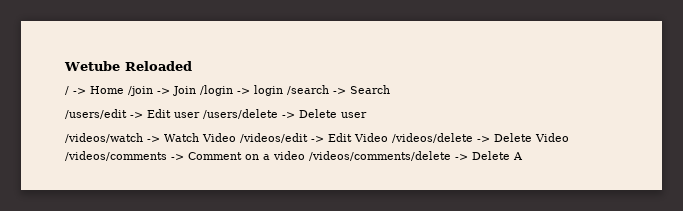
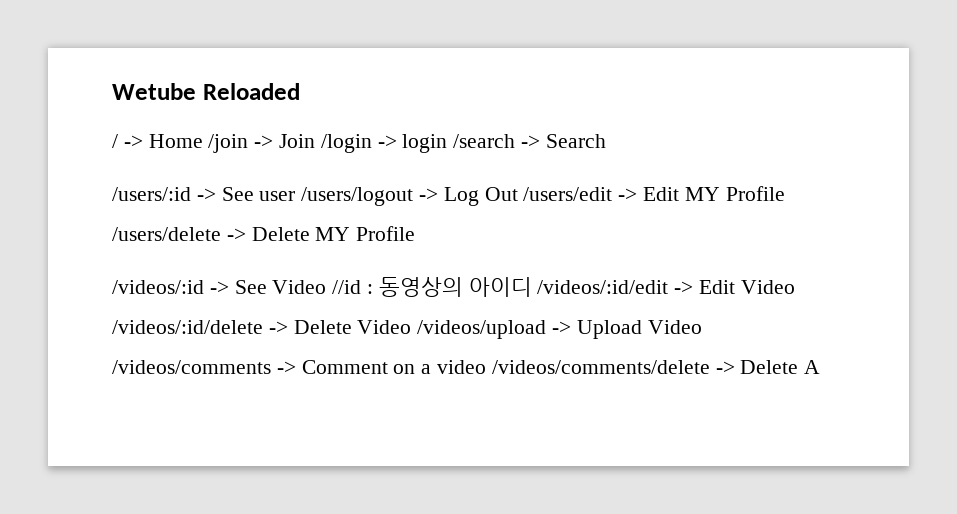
- /users/edit -> Edit user /users/delete -> Delete user
- /videos/watch -> Watch Video /videos/edit -> Edit Video /videos/delete -> Delete Video /videos/comments -> Comment on a video /videos/comments/delete -> Delete A
+ /users/:id -> See user /users/logout -> Log Out /users/edit -> Edit MY Profile /users/delete -> Delete MY Profile
+ /videos/:id -> See Video //id : 동영상의 아이디 /videos/:id/edit -> Edit Video /videos/:id/delete -> Delete Video /videos/upload -> Upload Video /videos/comments -> Comment on a video /videos/comments/delete -> Delete A

